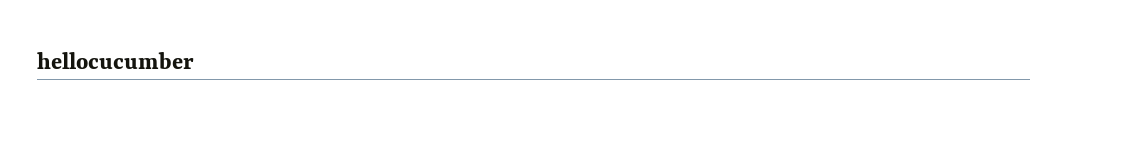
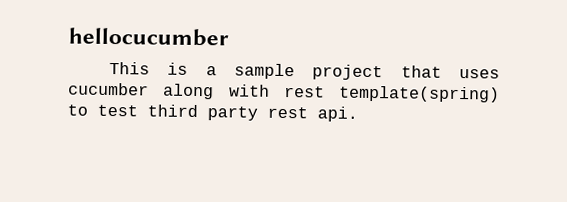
+ This is a sample project that uses cucumber along with rest template(spring) to test third party rest api.

